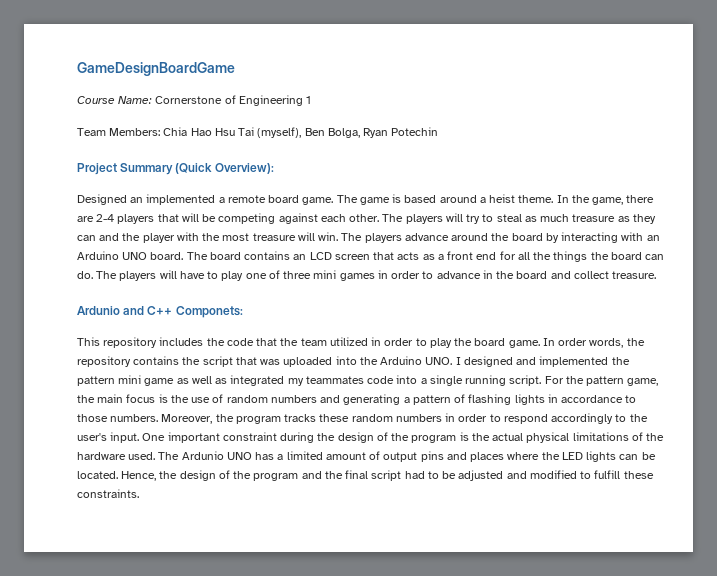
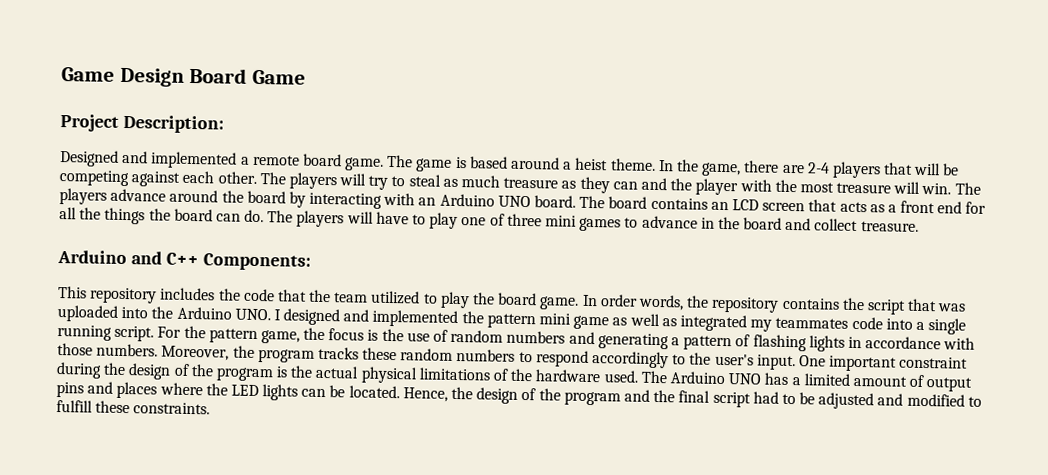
- GameDesignBoardGame
- Course Name: Cornerstone of Engineering 1
- Team Members: Chia Hao Hsu Tai (myself), Ben Bolga, Ryan Potechin
- Project Summary (Quick Overview):
+ Game Design Board Game
+ Project Description:
- Designed an implemented a remote board game.
+ Designed and implemented a remote board game.
- The players will have to play one of three mini games in order to advance in the board and collect treasure.
+ The players will have to play one of three mini games to advance in the board and collect treasure.
- Ardunio and C++ Componets:
+ Arduino and C++ Components:
- This repository includes the code that the team utilized in order to play the board game.
+ This repository includes the code that the team utilized to play the board game.
- For the pattern game, the main focus is the use of random numbers and generating a pattern of flashing lights in accordance to those numbers.
+ For the pattern game, the focus is the use of random numbers and generating a pattern of flashing lights in accordance with those numbers.
- Moreover, the program tracks these random numbers in order to respond accordingly to the user's input.
+ Moreover, the program tracks these random numbers to respond accordingly to the user's input.
- The Ardunio UNO has a limited amount of output pins and places where the LED lights can be located.
+ The Arduino UNO has a limited amount of output pins and places where the LED lights can be located.

